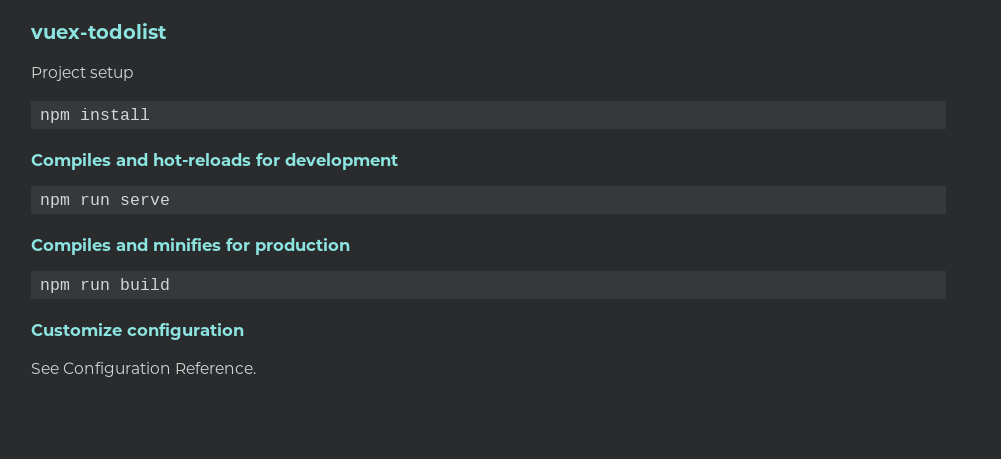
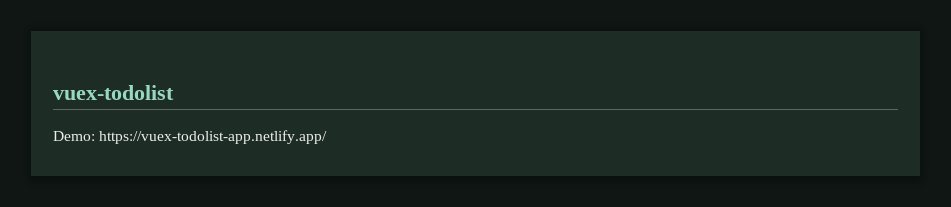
- Project setup
- npm install
- Compiles and hot-reloads for development
- npm run serve
- Compiles and minifies for production
- npm run build
- Customize configuration
- See Configuration Reference.
+ Demo: https://vuex-todolist-app.netlify.app/

